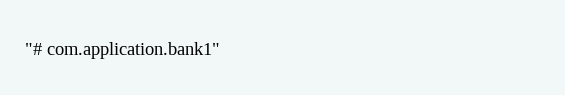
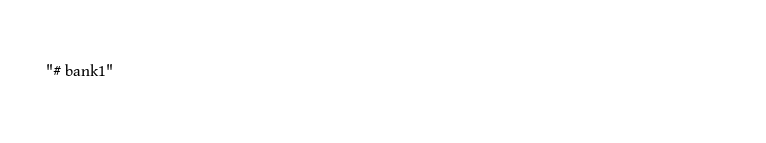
- "# com.application.bank1"
+ "# bank1"

